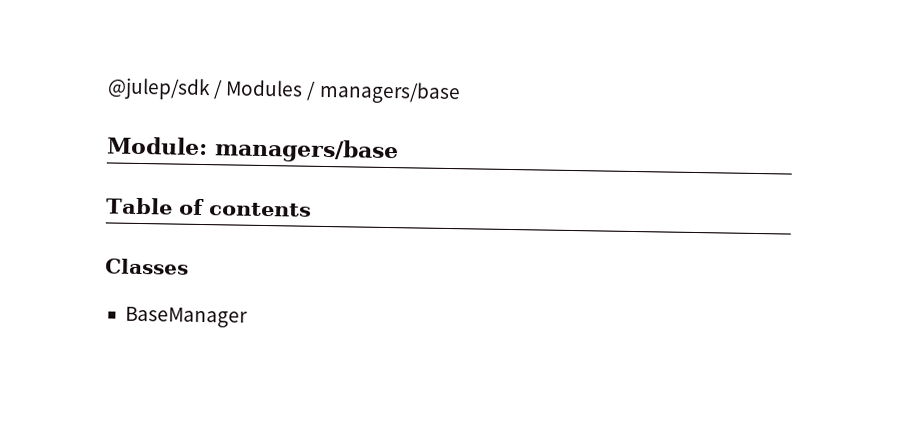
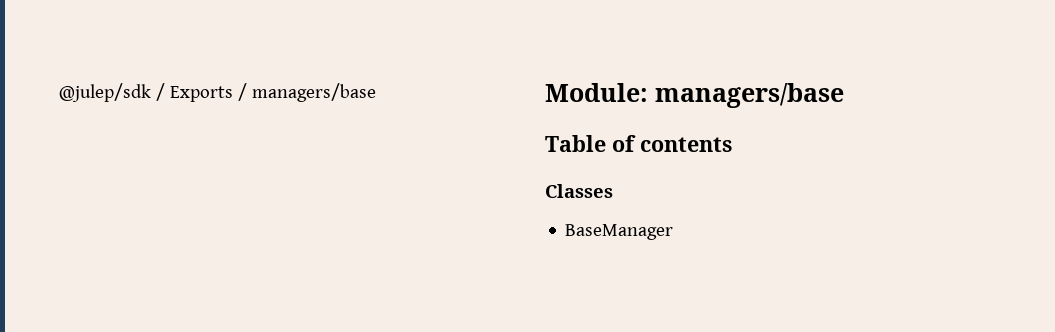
- @julep/sdk / Modules / managers/base
+ @julep/sdk / Exports / managers/base

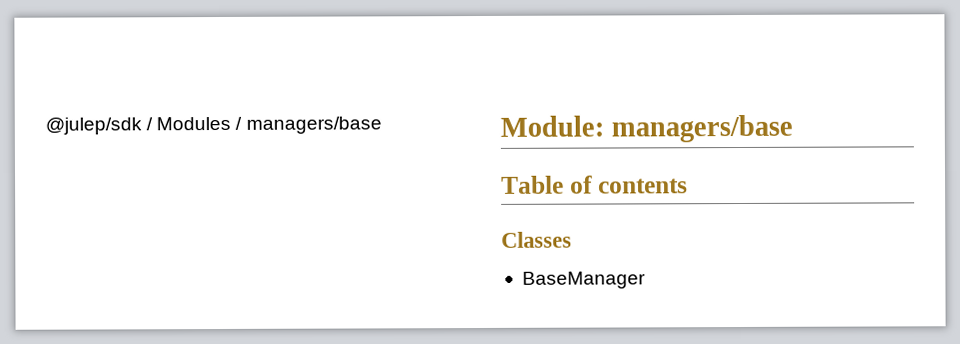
- @julep/sdk / Exports / managers/base
+ @julep/sdk / Modules / managers/base

